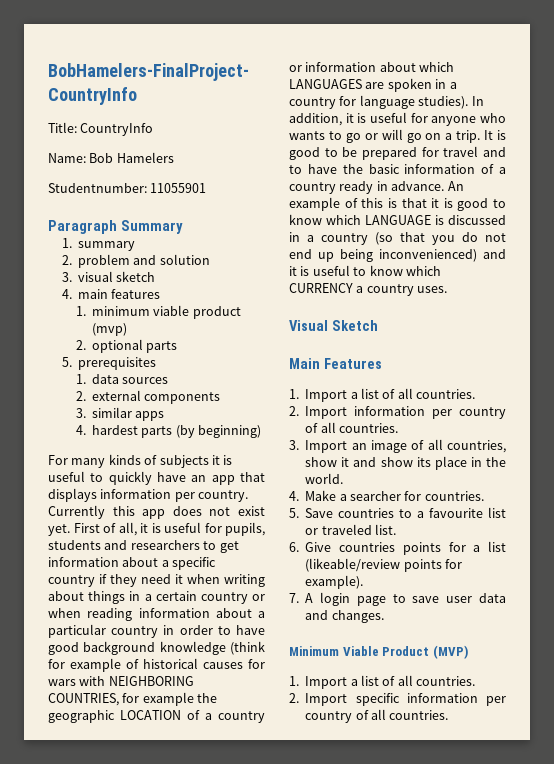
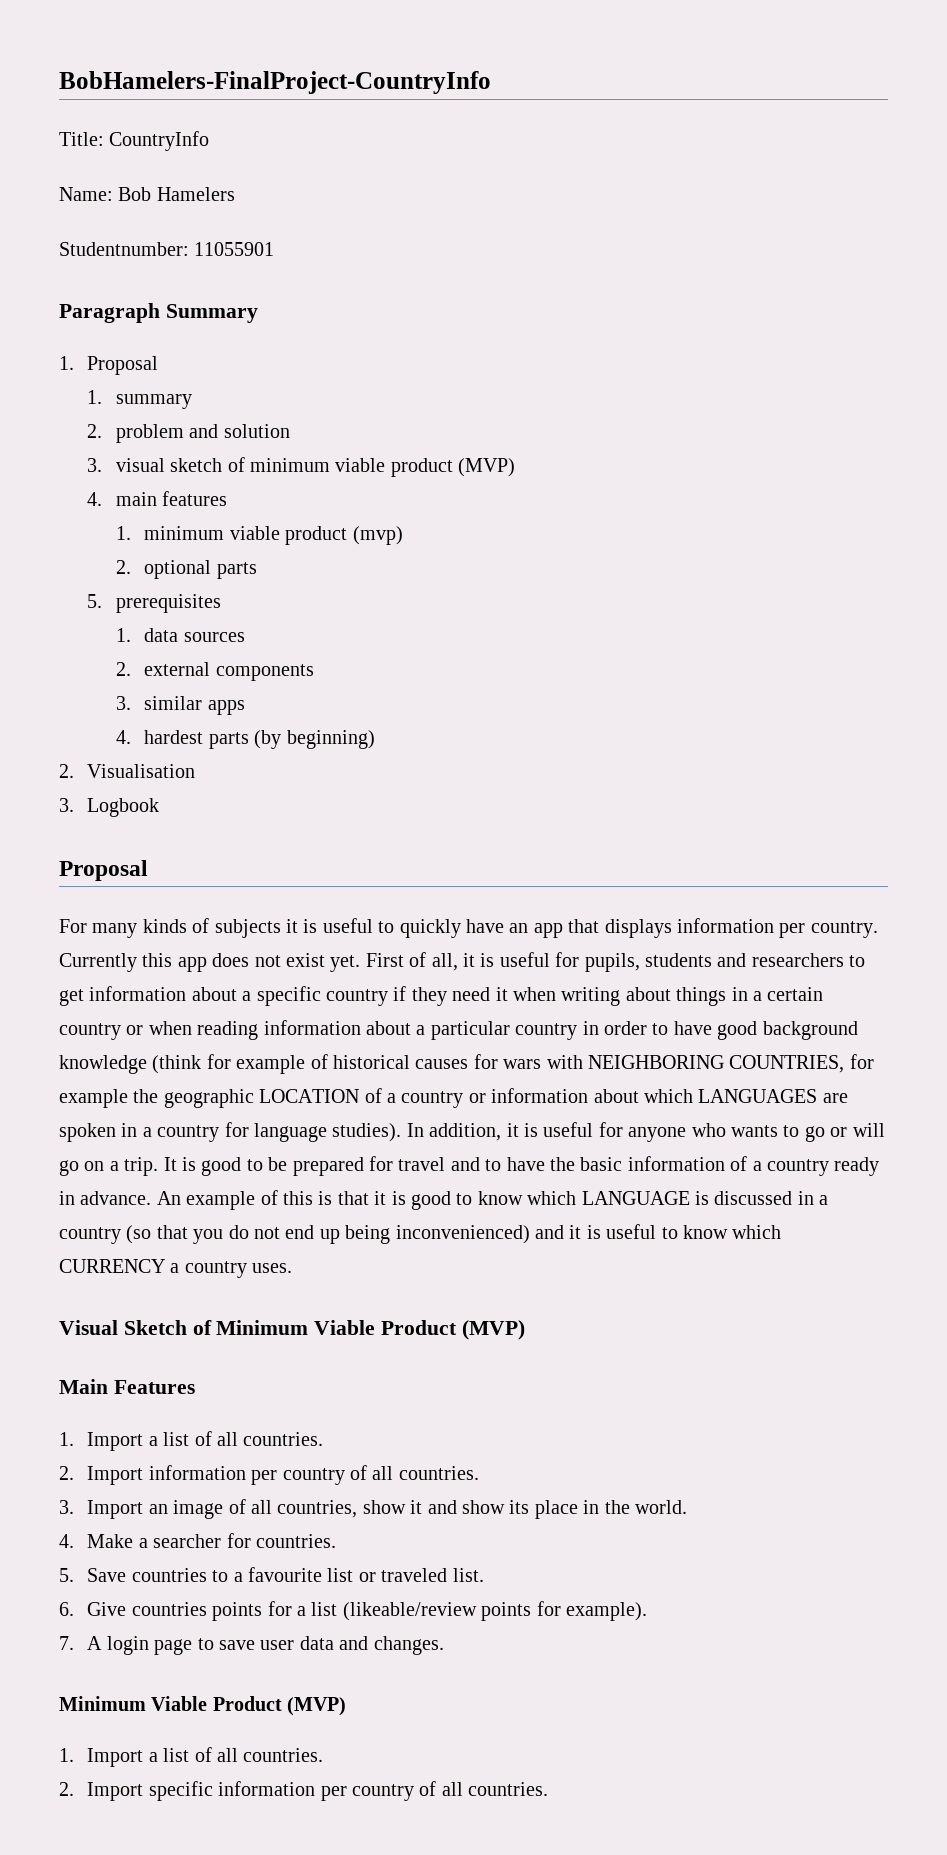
+ 1. Proposal
- 3. visual sketch
+ 3. visual sketch of minimum viable product (MVP)
+ 2. Visualisation
+ 3. Logbook
+ Proposal
- Visual Sketch
+ Visual Sketch of Minimum Viable Product (MVP)

